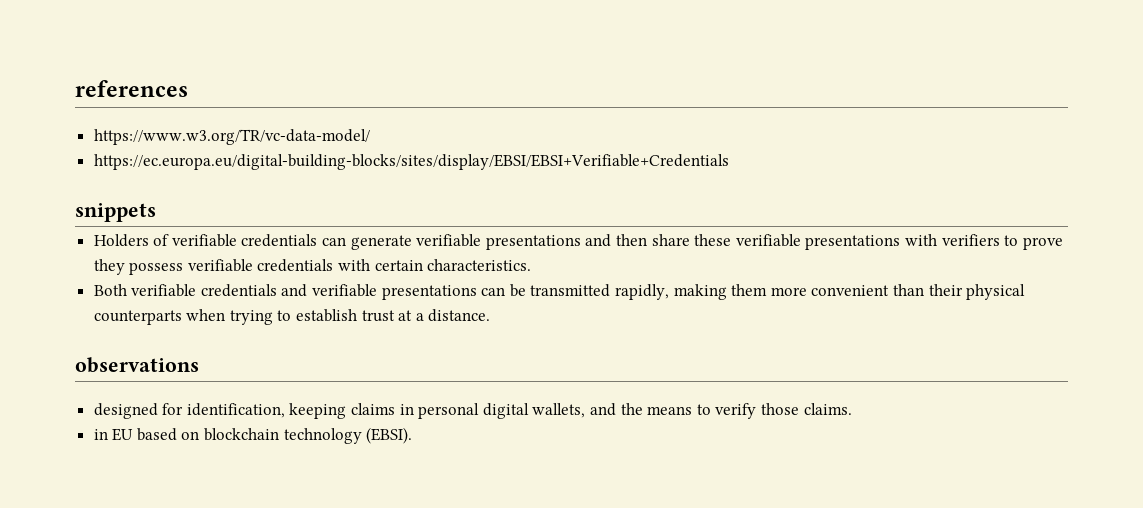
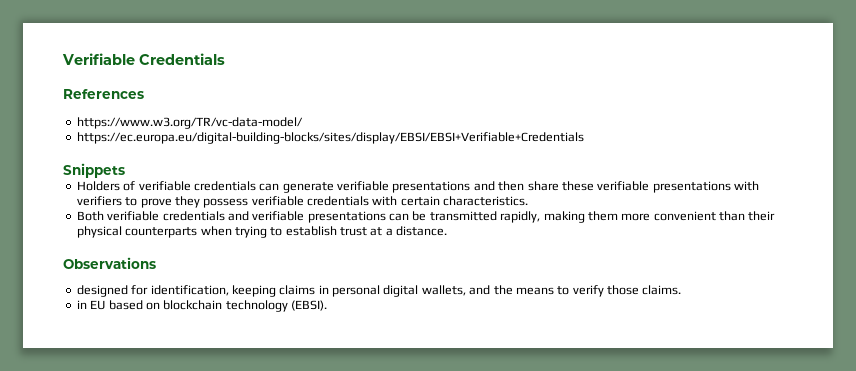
- references
+ Verifiable Credentials
+ References
- snippets
+ Snippets
- observations
+ Observations

